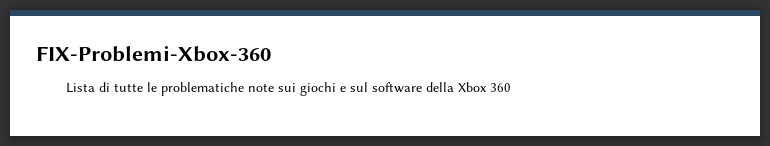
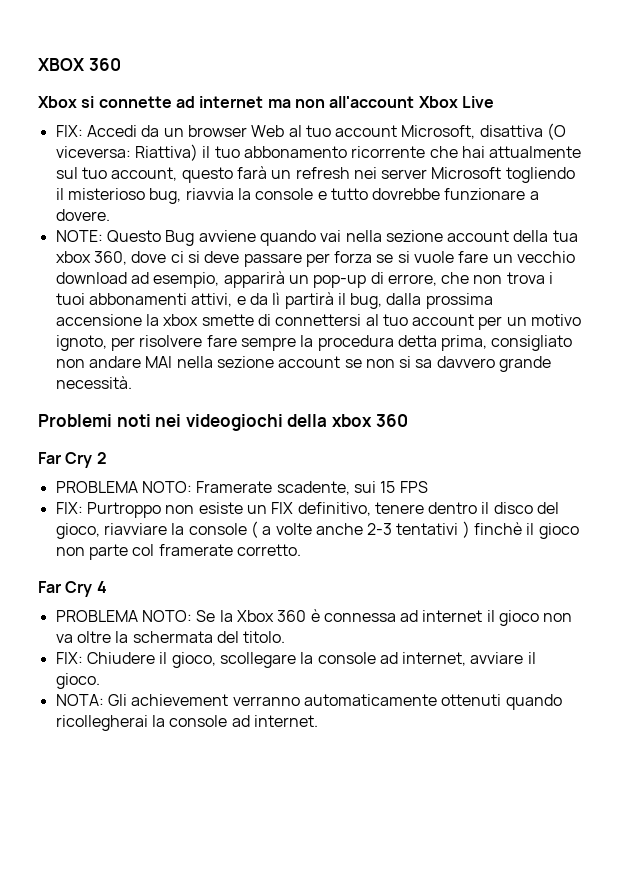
- FIX-Problemi-Xbox-360
- Lista di tutte le problematiche note sui giochi e sul software della Xbox 360
+ XBOX 360
+ Xbox si connette ad internet ma non all'account Xbox Live
+ FIX: Accedi da un browser Web al tuo account Microsoft, disattiva (O viceversa: Riattiva) il tuo abbonamento ricorrente che hai attualmente sul tuo account, questo farà un refresh nei server Microsoft togliendo il misterioso bug, riavvia la console e tutto dovrebbe funzionare a dovere.
+ NOTE: Questo Bug avviene quando vai nella sezione account della tua xbox 360, dove ci si deve passare per forza se si vuole fare un vecchio download ad esempio, apparirà un pop-up di errore, che non trova i tuoi abbonamenti attivi, e da lì partirà il bug, dalla prossima accensione la xbox smette di connettersi al tuo account per un motivo ignoto, per risolvere fare sempre la procedura detta prima, consigliato non andare MAI nella sezione account se non si sa davvero grande necessità.
+ Problemi noti nei videogiochi della xbox 360
+ Far Cry 2
+ PROBLEMA NOTO: Framerate scadente, sui 15 FPS
+ FIX: Purtroppo non esiste un FIX definitivo, tenere dentro il disco del gioco, riavviare la console ( a volte anche 2-3 tentativi ) finchè il gioco non parte col framerate corretto.
+ Far Cry 4
+ PROBLEMA NOTO: Se la Xbox 360 è connessa ad internet il gioco non va oltre la schermata del titolo.
+ FIX: Chiudere il gioco, scollegare la console ad internet, avviare il gioco.
+ NOTA: Gli achievement verranno automaticamente ottenuti quando ricollegherai la console ad internet.

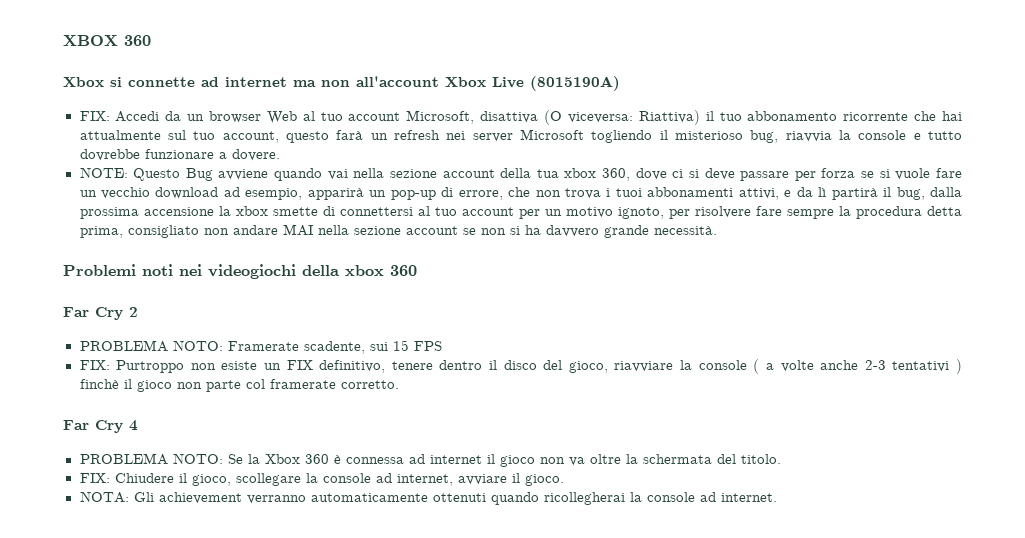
- Xbox si connette ad internet ma non all'account Xbox Live
+ Xbox si connette ad internet ma non all'account Xbox Live (8015190A)
- Questo Bug avviene quando vai nella sezione account della tua xbox 360, dove ci si deve passare per forza se si vuole fare un vecchio download ad esempio, apparirà un pop-up di errore, che non trova i tuoi abbonamenti attivi, e da lì partirà il bug, dalla prossima accensione la xbox smette di connettersi al tuo account per un motivo ignoto, per risolvere fare sempre la procedura detta prima, consigliato non andare MAI nella sezione account se non si sa davvero grande necessità.
+ Questo Bug avviene quando vai nella sezione account della tua xbox 360, dove ci si deve passare per forza se si vuole fare un vecchio download ad esempio, apparirà un pop-up di errore, che non trova i tuoi abbonamenti attivi, e da lì partirà il bug, dalla prossima accensione la xbox smette di connettersi al tuo account per un motivo ignoto, per risolvere fare sempre la procedura detta prima, consigliato non andare MAI nella sezione account se non si ha davvero grande necessità.

